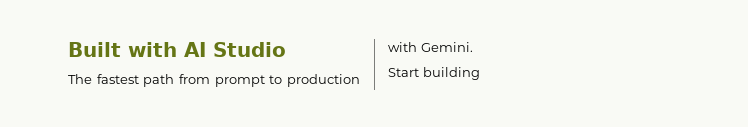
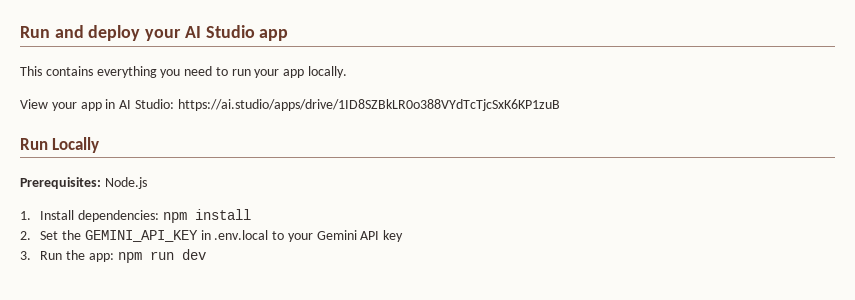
- Built with AI Studio
- The fastest path from prompt to production with Gemini.
- Start building
+ Run and deploy your AI Studio app
+ This contains everything you need to run your app locally.
+ View your app in AI Studio: https://ai.studio/apps/drive/1ID8SZBkLR0o388VYdTcTjcSxK6KP1zuB
+ Run Locally
+ Prerequisites: Node.js
+ 1. Install dependencies: npm install
+ 2. Set the GEMINI_API_KEY in .env.local to your Gemini API key
+ 3. Run the app: npm run dev

